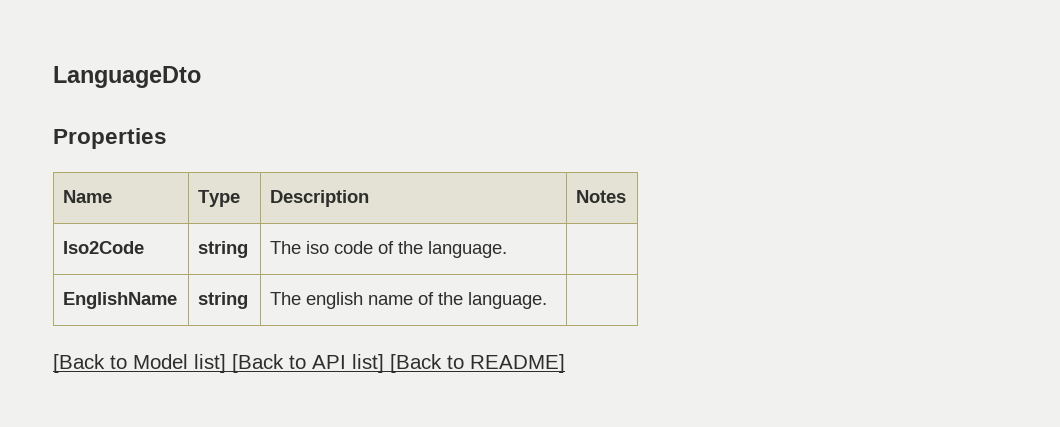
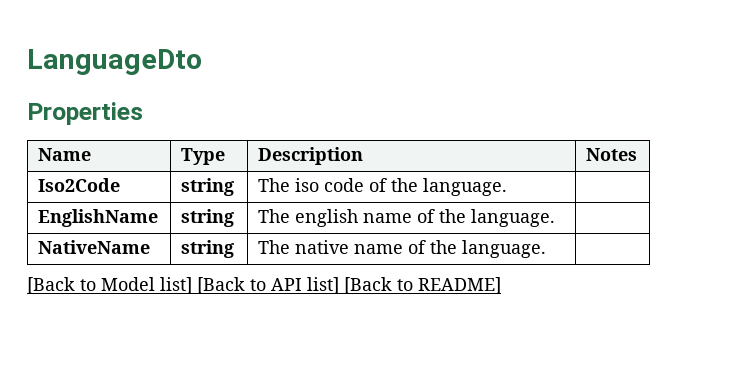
+ NativeName | string | The native name of the language. |

